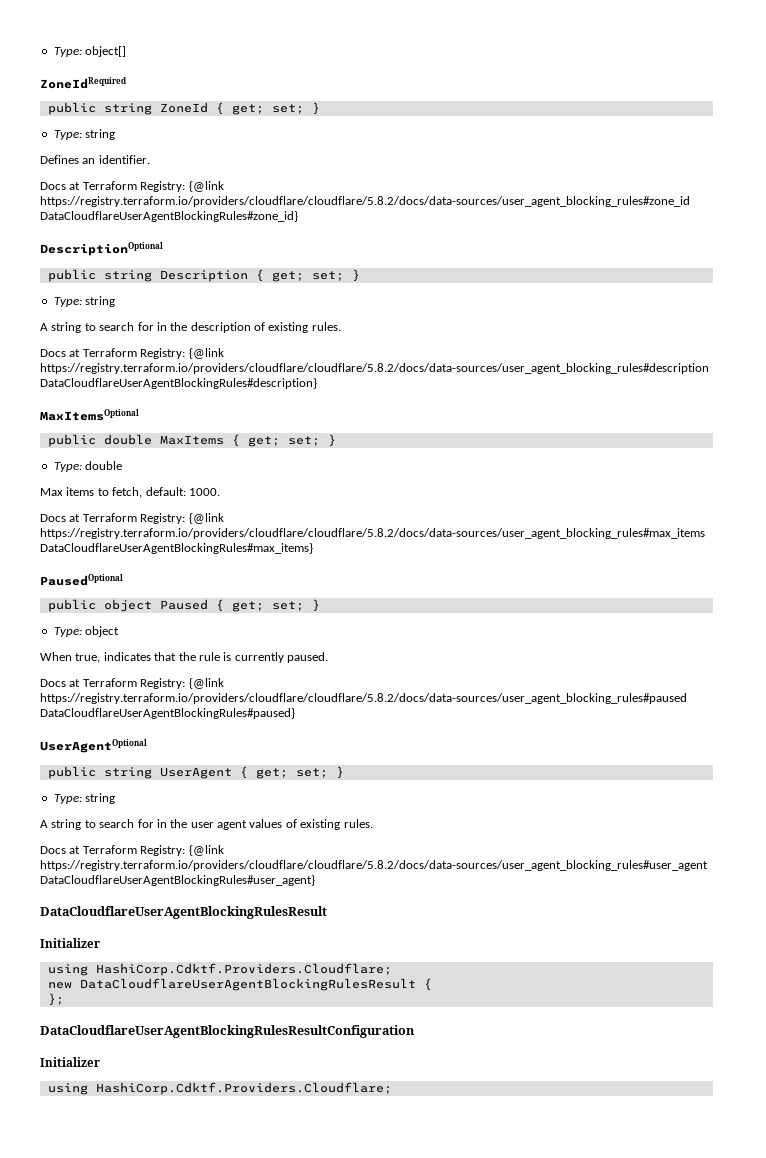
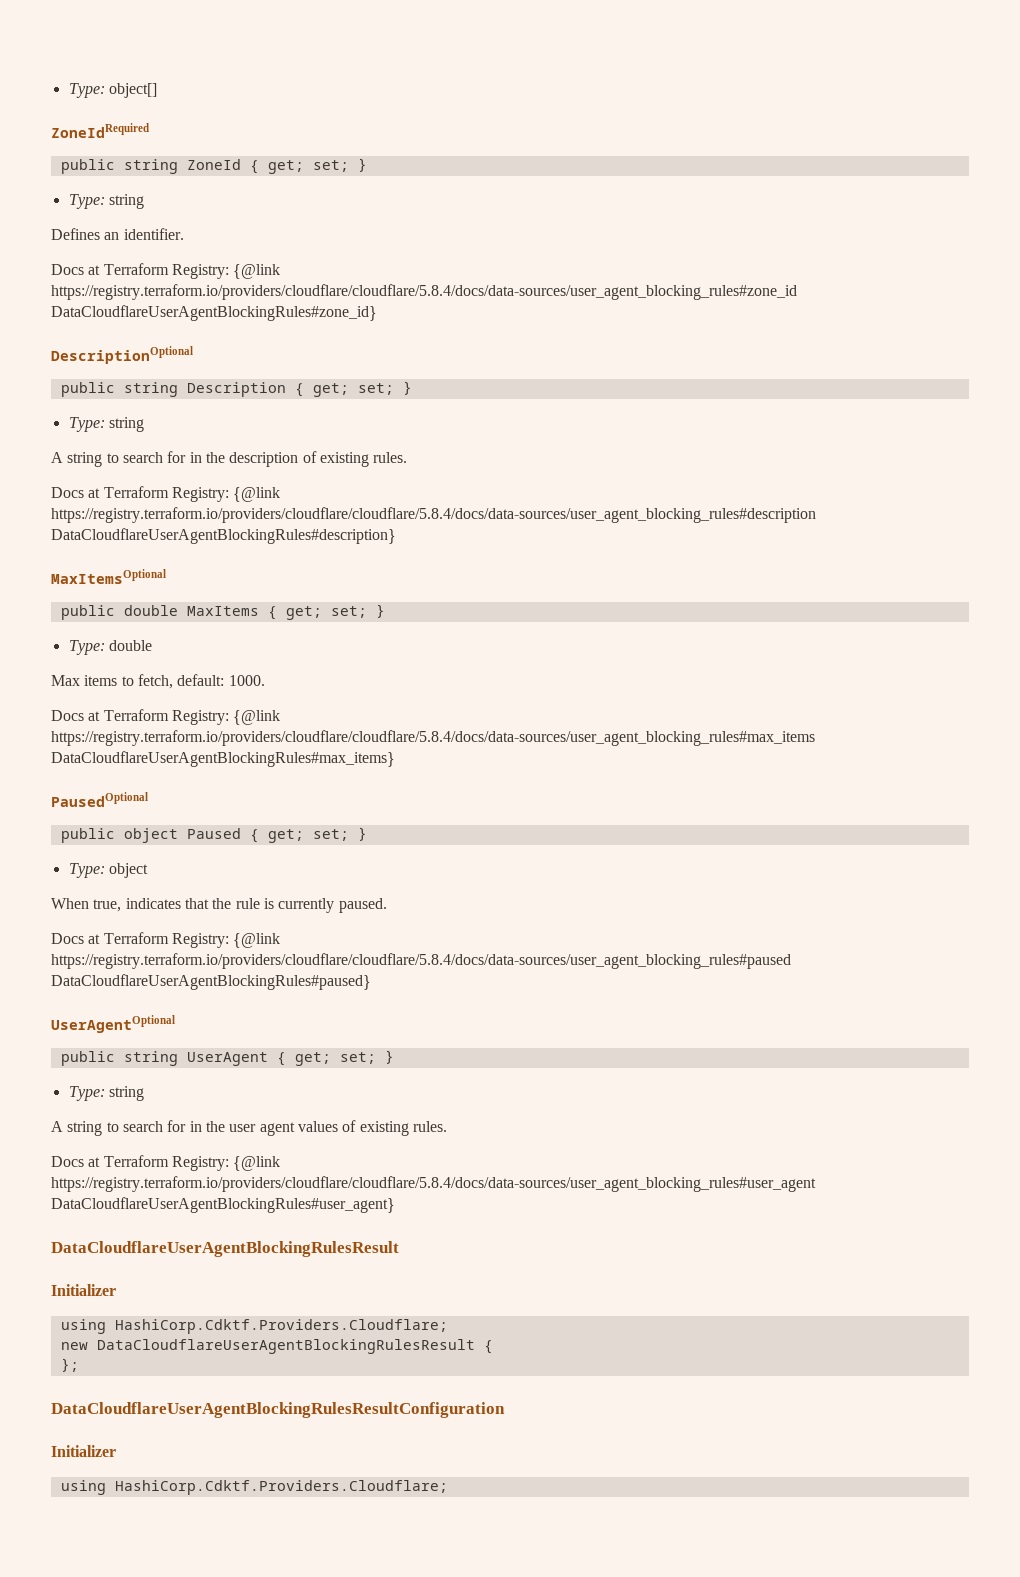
- Docs at Terraform Registry: {@link https://registry.terraform.io/providers/cloudflare/cloudflare/5.8.2/docs/data-sources/user_agent_blocking_rules#zone_id DataCloudflareUserAgentBlockingRules#zone_id}
+ Docs at Terraform Registry: {@link https://registry.terraform.io/providers/cloudflare/cloudflare/5.8.4/docs/data-sources/user_agent_blocking_rules#zone_id DataCloudflareUserAgentBlockingRules#zone_id}
- Docs at Terraform Registry: {@link https://registry.terraform.io/providers/cloudflare/cloudflare/5.8.2/docs/data-sources/user_agent_blocking_rules#description DataCloudflareUserAgentBlockingRules#description}
+ Docs at Terraform Registry: {@link https://registry.terraform.io/providers/cloudflare/cloudflare/5.8.4/docs/data-sources/user_agent_blocking_rules#description DataCloudflareUserAgentBlockingRules#description}
- Docs at Terraform Registry: {@link https://registry.terraform.io/providers/cloudflare/cloudflare/5.8.2/docs/data-sources/user_agent_blocking_rules#max_items DataCloudflareUserAgentBlockingRules#max_items}
+ Docs at Terraform Registry: {@link https://registry.terraform.io/providers/cloudflare/cloudflare/5.8.4/docs/data-sources/user_agent_blocking_rules#max_items DataCloudflareUserAgentBlockingRules#max_items}
- Docs at Terraform Registry: {@link https://registry.terraform.io/providers/cloudflare/cloudflare/5.8.2/docs/data-sources/user_agent_blocking_rules#paused DataCloudflareUserAgentBlockingRules#paused}
+ Docs at Terraform Registry: {@link https://registry.terraform.io/providers/cloudflare/cloudflare/5.8.4/docs/data-sources/user_agent_blocking_rules#paused DataCloudflareUserAgentBlockingRules#paused}
- Docs at Terraform Registry: {@link https://registry.terraform.io/providers/cloudflare/cloudflare/5.8.2/docs/data-sources/user_agent_blocking_rules#user_agent DataCloudflareUserAgentBlockingRules#user_agent}
+ Docs at Terraform Registry: {@link https://registry.terraform.io/providers/cloudflare/cloudflare/5.8.4/docs/data-sources/user_agent_blocking_rules#user_agent DataCloudflareUserAgentBlockingRules#user_agent}

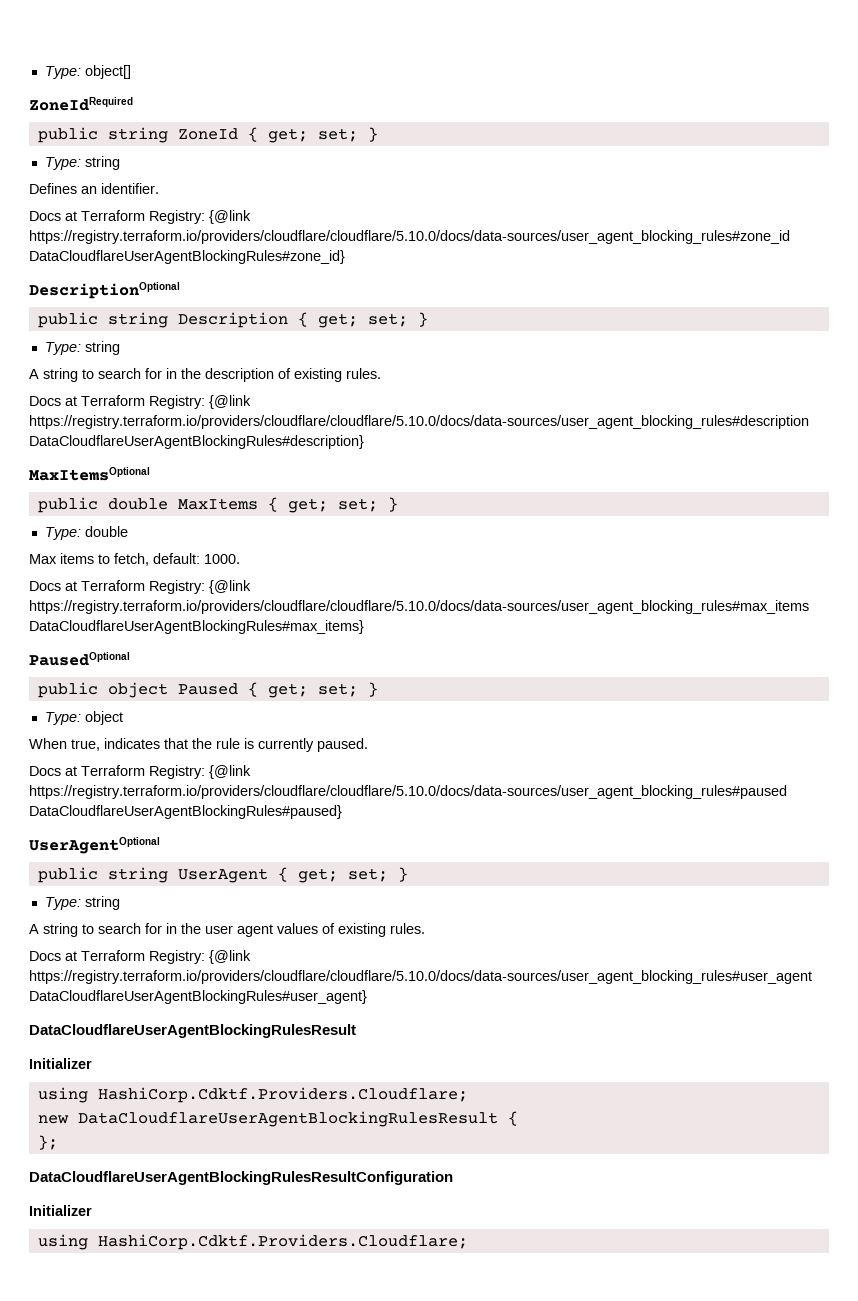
- Docs at Terraform Registry: {@link https://registry.terraform.io/providers/cloudflare/cloudflare/5.8.4/docs/data-sources/user_agent_blocking_rules#zone_id DataCloudflareUserAgentBlockingRules#zone_id}
+ Docs at Terraform Registry: {@link https://registry.terraform.io/providers/cloudflare/cloudflare/5.10.0/docs/data-sources/user_agent_blocking_rules#zone_id DataCloudflareUserAgentBlockingRules#zone_id}
- Docs at Terraform Registry: {@link https://registry.terraform.io/providers/cloudflare/cloudflare/5.8.4/docs/data-sources/user_agent_blocking_rules#description DataCloudflareUserAgentBlockingRules#description}
+ Docs at Terraform Registry: {@link https://registry.terraform.io/providers/cloudflare/cloudflare/5.10.0/docs/data-sources/user_agent_blocking_rules#description DataCloudflareUserAgentBlockingRules#description}
- Docs at Terraform Registry: {@link https://registry.terraform.io/providers/cloudflare/cloudflare/5.8.4/docs/data-sources/user_agent_blocking_rules#max_items DataCloudflareUserAgentBlockingRules#max_items}
+ Docs at Terraform Registry: {@link https://registry.terraform.io/providers/cloudflare/cloudflare/5.10.0/docs/data-sources/user_agent_blocking_rules#max_items DataCloudflareUserAgentBlockingRules#max_items}
- Docs at Terraform Registry: {@link https://registry.terraform.io/providers/cloudflare/cloudflare/5.8.4/docs/data-sources/user_agent_blocking_rules#paused DataCloudflareUserAgentBlockingRules#paused}
+ Docs at Terraform Registry: {@link https://registry.terraform.io/providers/cloudflare/cloudflare/5.10.0/docs/data-sources/user_agent_blocking_rules#paused DataCloudflareUserAgentBlockingRules#paused}
- Docs at Terraform Registry: {@link https://registry.terraform.io/providers/cloudflare/cloudflare/5.8.4/docs/data-sources/user_agent_blocking_rules#user_agent DataCloudflareUserAgentBlockingRules#user_agent}
+ Docs at Terraform Registry: {@link https://registry.terraform.io/providers/cloudflare/cloudflare/5.10.0/docs/data-sources/user_agent_blocking_rules#user_agent DataCloudflareUserAgentBlockingRules#user_agent}

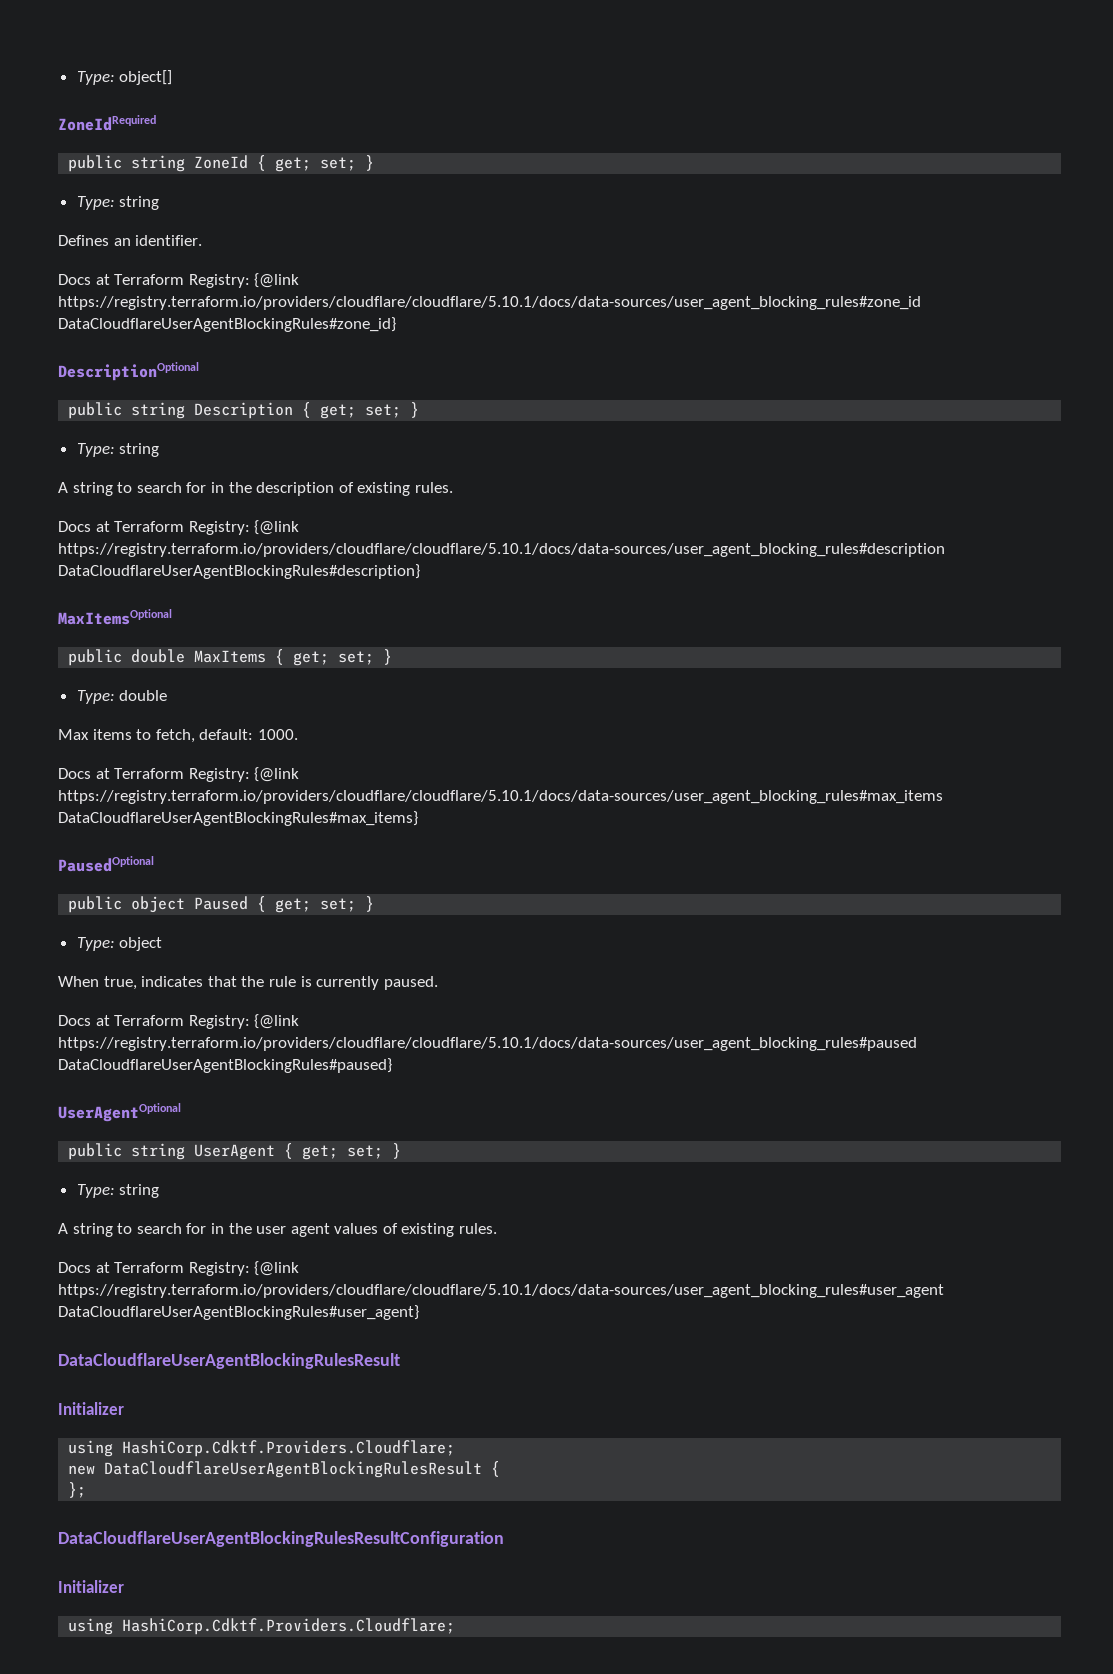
- Docs at Terraform Registry: {@link https://registry.terraform.io/providers/cloudflare/cloudflare/5.10.0/docs/data-sources/user_agent_blocking_rules#zone_id DataCloudflareUserAgentBlockingRules#zone_id}
+ Docs at Terraform Registry: {@link https://registry.terraform.io/providers/cloudflare/cloudflare/5.10.1/docs/data-sources/user_agent_blocking_rules#zone_id DataCloudflareUserAgentBlockingRules#zone_id}
- Docs at Terraform Registry: {@link https://registry.terraform.io/providers/cloudflare/cloudflare/5.10.0/docs/data-sources/user_agent_blocking_rules#description DataCloudflareUserAgentBlockingRules#description}
+ Docs at Terraform Registry: {@link https://registry.terraform.io/providers/cloudflare/cloudflare/5.10.1/docs/data-sources/user_agent_blocking_rules#description DataCloudflareUserAgentBlockingRules#description}
- Docs at Terraform Registry: {@link https://registry.terraform.io/providers/cloudflare/cloudflare/5.10.0/docs/data-sources/user_agent_blocking_rules#max_items DataCloudflareUserAgentBlockingRules#max_items}
+ Docs at Terraform Registry: {@link https://registry.terraform.io/providers/cloudflare/cloudflare/5.10.1/docs/data-sources/user_agent_blocking_rules#max_items DataCloudflareUserAgentBlockingRules#max_items}
- Docs at Terraform Registry: {@link https://registry.terraform.io/providers/cloudflare/cloudflare/5.10.0/docs/data-sources/user_agent_blocking_rules#paused DataCloudflareUserAgentBlockingRules#paused}
+ Docs at Terraform Registry: {@link https://registry.terraform.io/providers/cloudflare/cloudflare/5.10.1/docs/data-sources/user_agent_blocking_rules#paused DataCloudflareUserAgentBlockingRules#paused}
- Docs at Terraform Registry: {@link https://registry.terraform.io/providers/cloudflare/cloudflare/5.10.0/docs/data-sources/user_agent_blocking_rules#user_agent DataCloudflareUserAgentBlockingRules#user_agent}
+ Docs at Terraform Registry: {@link https://registry.terraform.io/providers/cloudflare/cloudflare/5.10.1/docs/data-sources/user_agent_blocking_rules#user_agent DataCloudflareUserAgentBlockingRules#user_agent}

